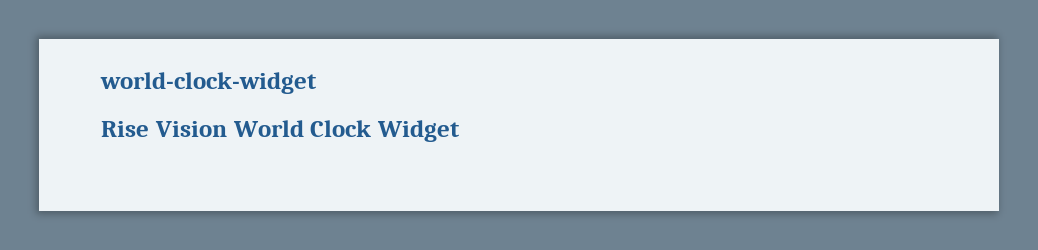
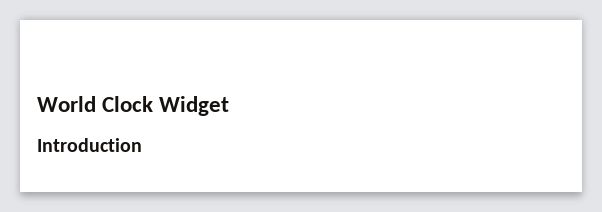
- world-clock-widget
- Rise Vision World Clock Widget
+ World Clock Widget
+ Introduction

